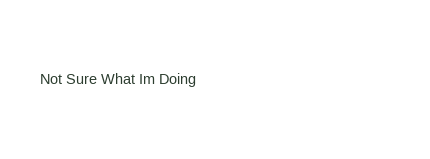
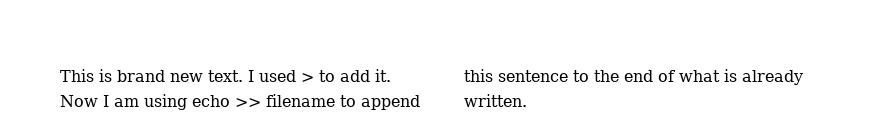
- Not Sure What Im Doing
+ This is brand new text. I used > to add it. Now I am using echo >> filename to append this sentence to the end of what is already written.

